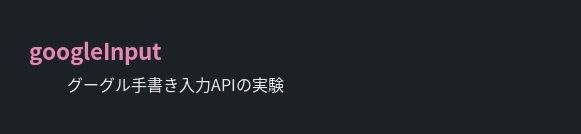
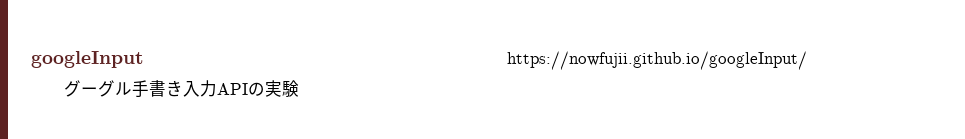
- グーグル手書き入力APIの実験
+ グーグル手書き入力APIの実験https://nowfujii.github.io/googleInput/

